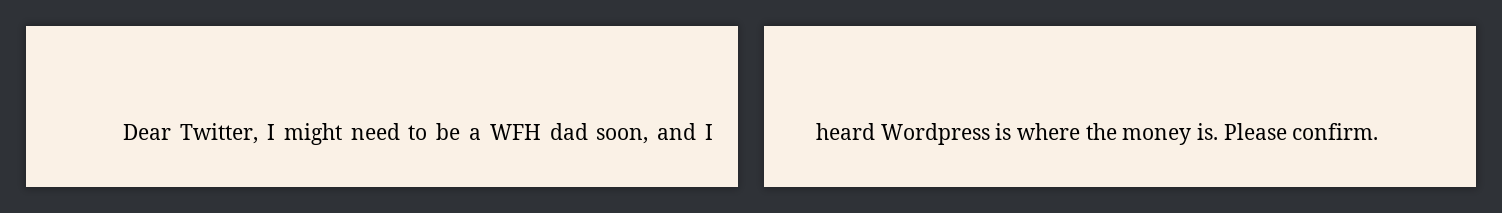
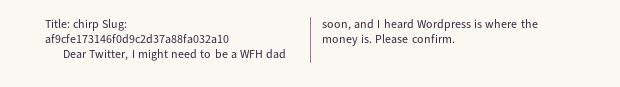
+ Title: chirp Slug: af9cfe173146f0d9c2d37a88fa032a10

